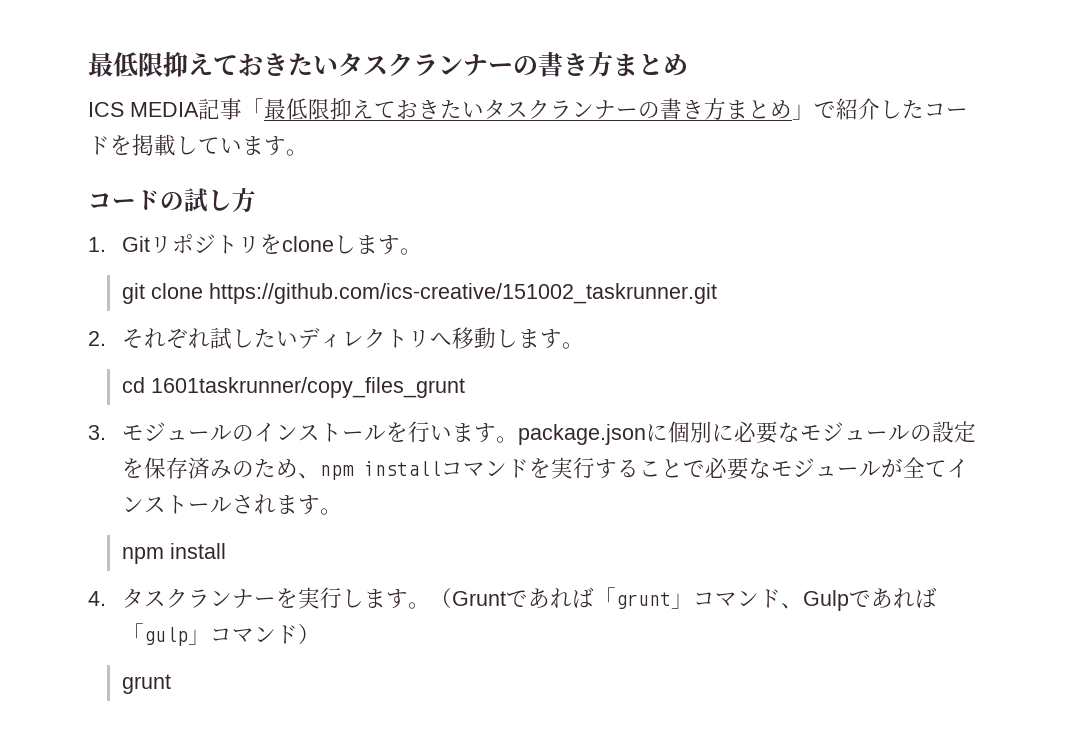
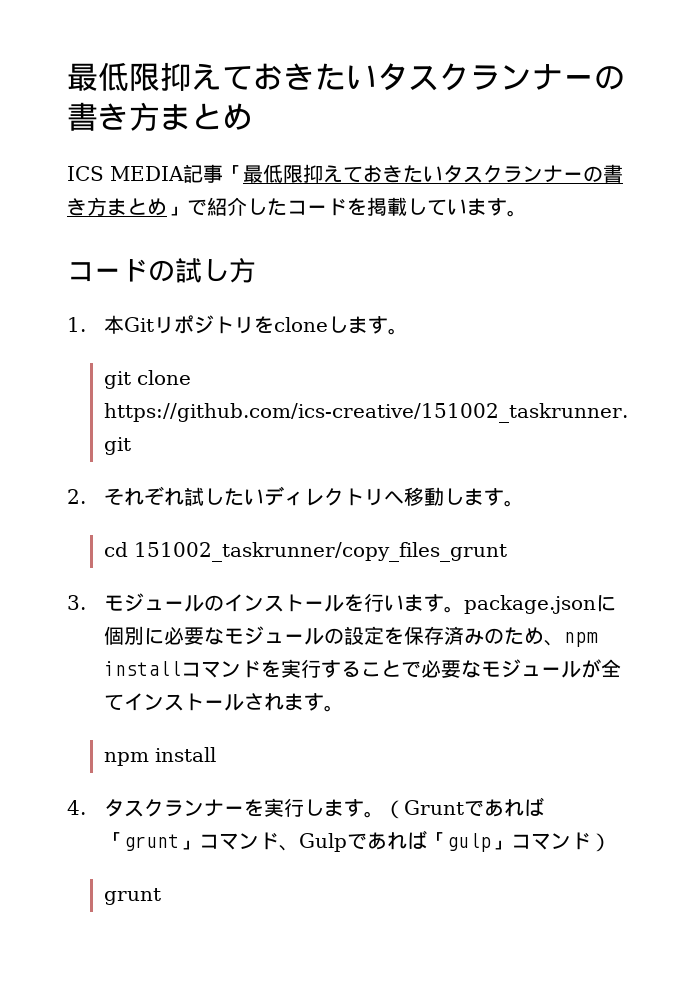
- 1. Gitリポジトリをcloneします。
+ 1.本Gitリポジトリをcloneします。
- cd 1601taskrunner/copy_files_grunt
+ cd 151002_taskrunner/copy_files_grunt

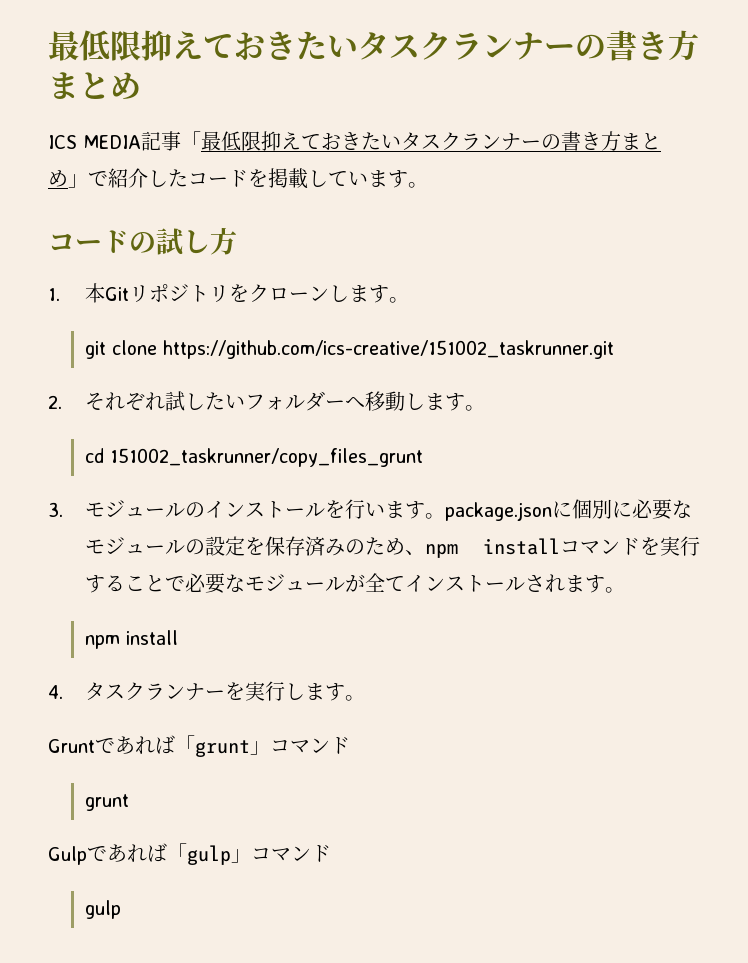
- 1.本Gitリポジトリをcloneします。
+ 1.本Gitリポジトリをクローンします。
- 2.それぞれ試したいディレクトリへ移動します。
+ 2.それぞれ試したいフォルダーへ移動します。
- 4.タスクランナーを実行します。（Gruntであれば「grunt」コマンド、Gulpであれば「gulp」コマンド）
+ 4.タスクランナーを実行します。
+ Gruntであれば「grunt」コマンド
  grunt
+ Gulpであれば「gulp」コマンド
+ gulp

